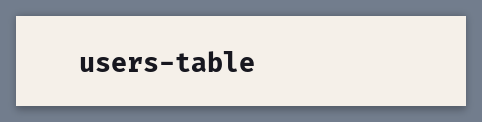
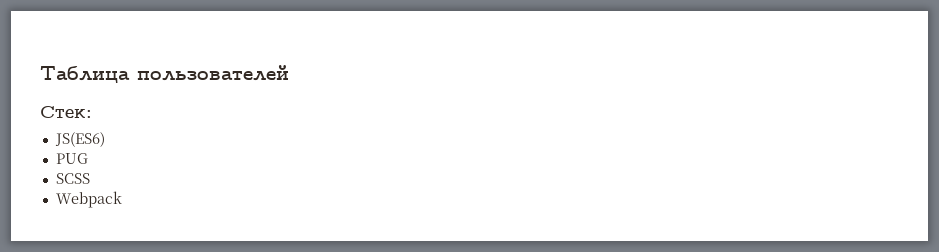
- users-table
+ Таблица пользователей
+ Стек:
+ JS(ES6)
+ PUG
+ SCSS
+ Webpack

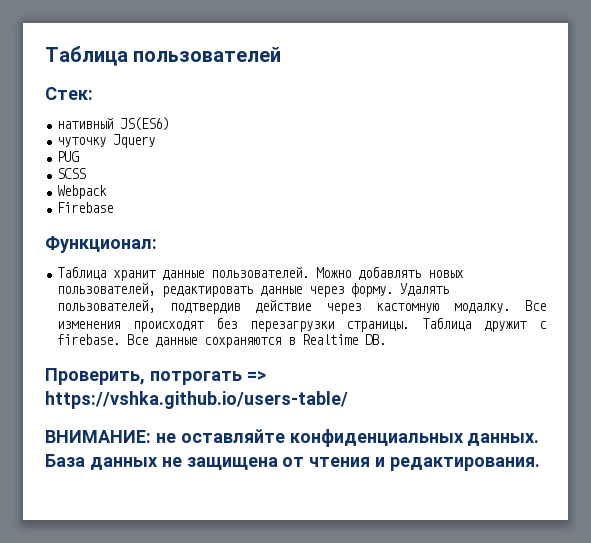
- JS(ES6)
+ нативный JS(ES6)
+ чуточку Jquery
+ Firebase
+ Функционал:
+ Таблица хранит данные пользователей. Можно добавлять новых пользователей, редактировать данные через форму. Удалять пользователей, подтвердив действие через кастомную модалку. Все изменения происходят без перезагрузки страницы. Таблица дружит с firebase. Все данные сохраняются в Realtime DB.
+ Проверить, потрогать => https://vshka.github.io/users-table/
+ ВНИМАНИЕ: не оставляйте конфиденциальных данных. База данных не защищена от чтения и редактирования.

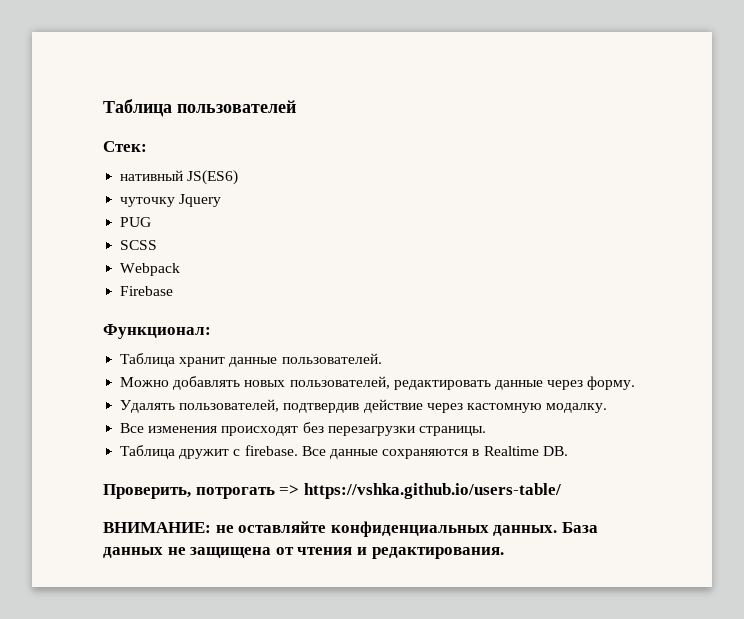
- Таблица хранит данные пользователей. Можно добавлять новых пользователей, редактировать данные через форму. Удалять пользователей, подтвердив действие через кастомную модалку. Все изменения происходят без перезагрузки страницы. Таблица дружит с firebase.
+ Таблица хранит данные пользователей.
+ Можно добавлять новых пользователей, редактировать данные через форму.
+ Удалять пользователей, подтвердив действие через кастомную модалку.
+ Все изменения происходят без перезагрузки страницы.
+ Таблица дружит с firebase.

